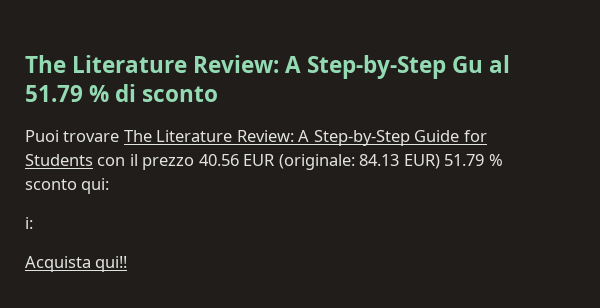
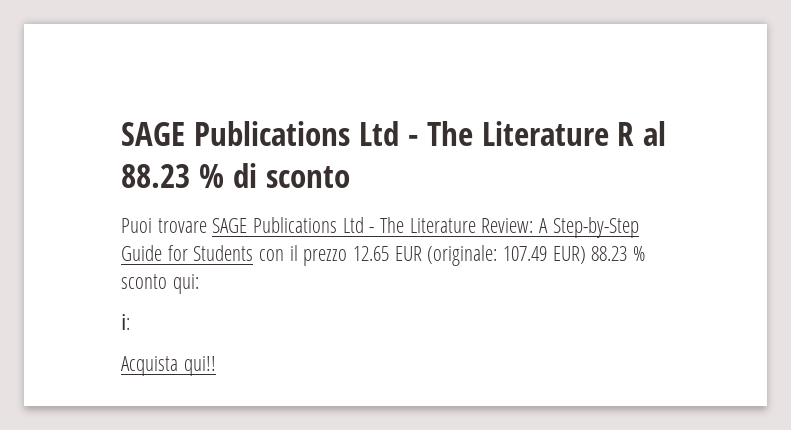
- The Literature Review: A Step-by-Step Gu al 51.79 % di sconto
+ SAGE Publications Ltd - The Literature R al 88.23 % di sconto
- Puoi trovare The Literature Review: A Step-by-Step Guide for Students con il prezzo 40.56 EUR (originale: 84.13 EUR) 51.79 % sconto qui:
+ Puoi trovare SAGE Publications Ltd - The Literature Review: A Step-by-Step Guide for Students con il prezzo 12.65 EUR (originale: 107.49 EUR) 88.23 % sconto qui:

